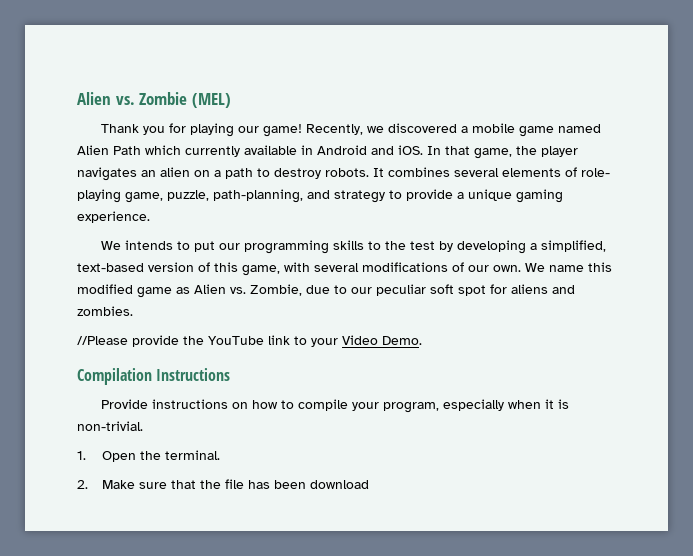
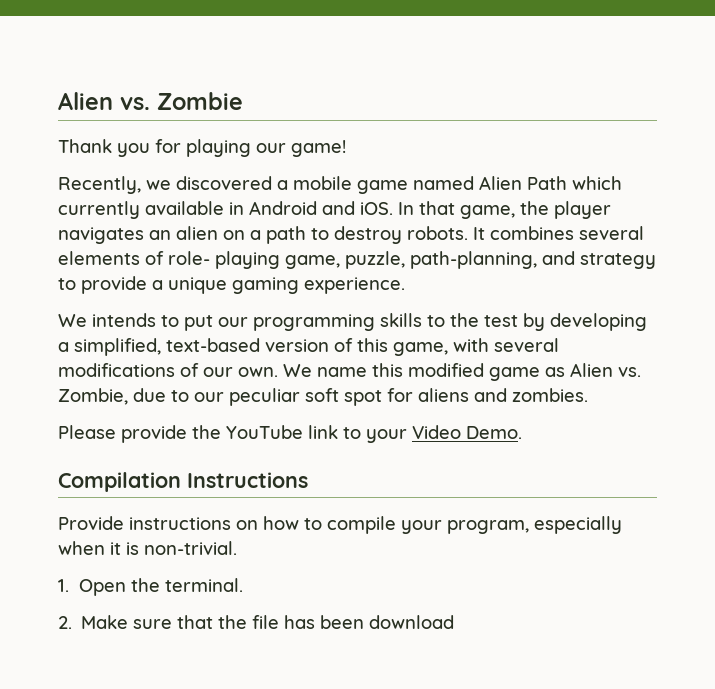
- Alien vs. Zombie (MEL)
+ Alien vs. Zombie
- Thank you for playing our game! Recently, we discovered a mobile game named Alien Path which currently available in Android and iOS.
+ Thank you for playing our game!
+ Recently, we discovered a mobile game named Alien Path which currently available in Android and iOS.
- //Please provide the YouTube link to your Video Demo.
+ Please provide the YouTube link to your Video Demo.

